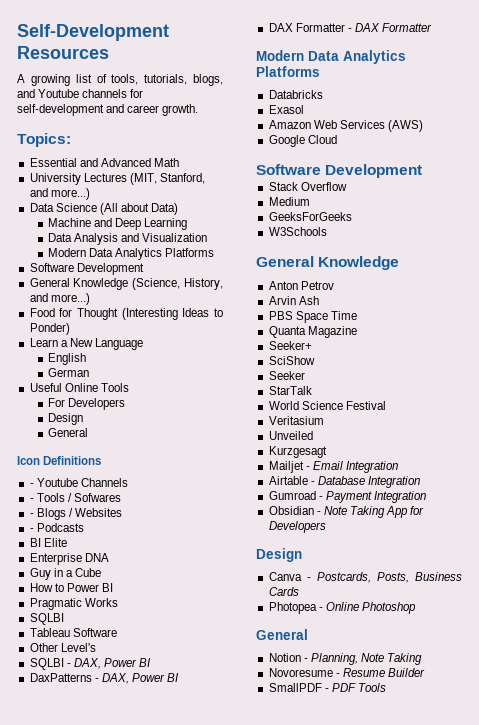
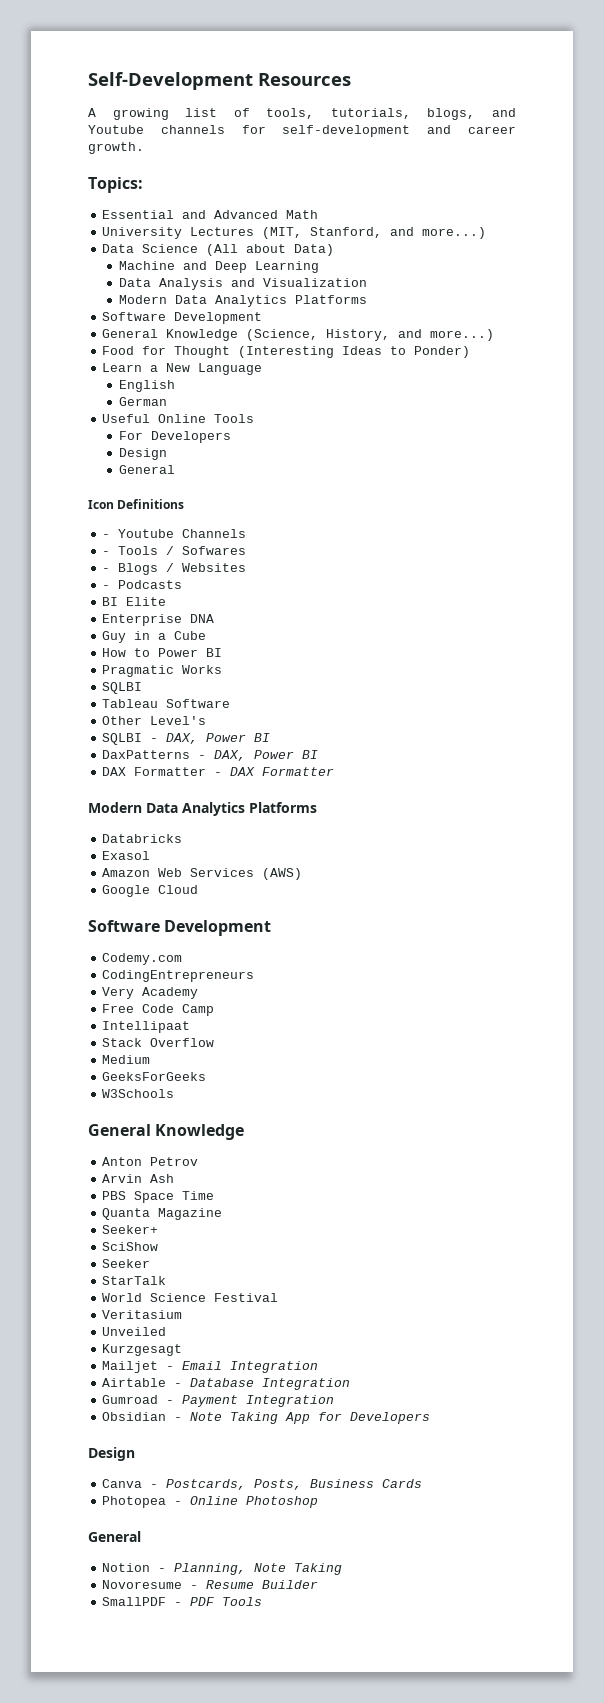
+ Codemy.com
+ CodingEntrepreneurs
+ Very Academy
+ Free Code Camp
+ Intellipaat

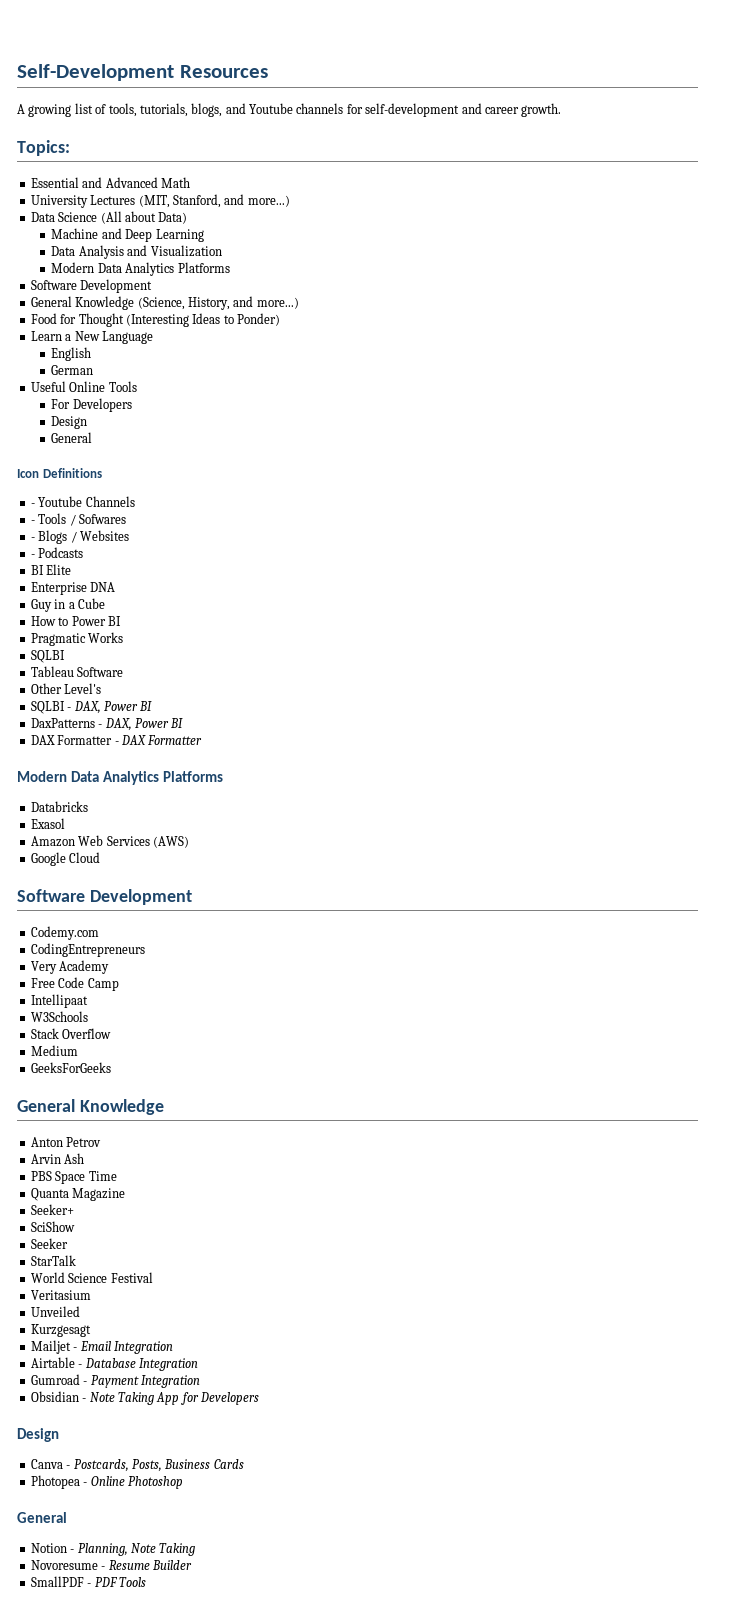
+ W3Schools
- W3Schools

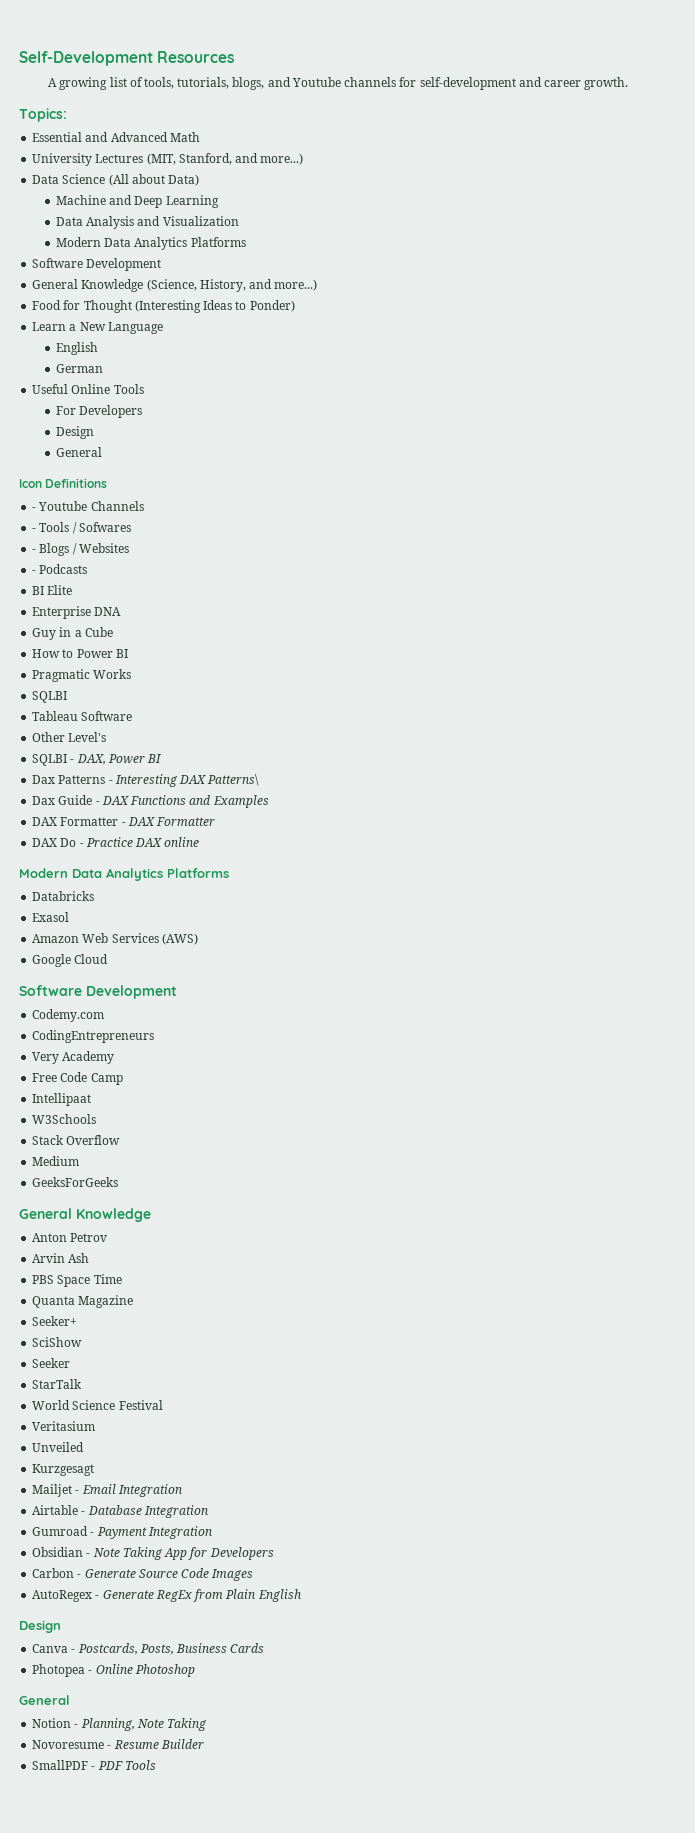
- DaxPatterns - DAX, Power BI
+ Dax Patterns - Interesting DAX Patterns\
+ Dax Guide - DAX Functions and Examples
+ DAX Do - Practice DAX online
+ Carbon - Generate Source Code Images
+ AutoRegex - Generate RegEx from Plain English

